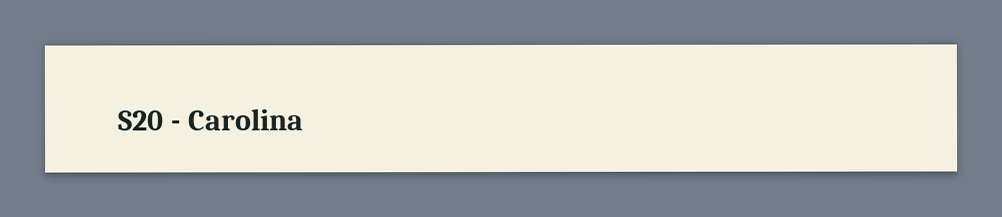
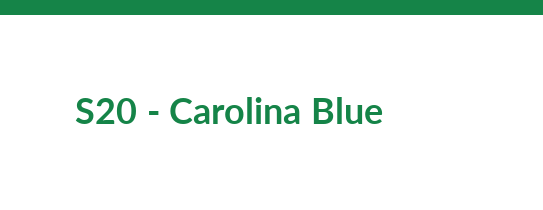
- S20 - Carolina
+ S20 - Carolina Blue

